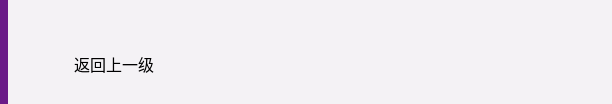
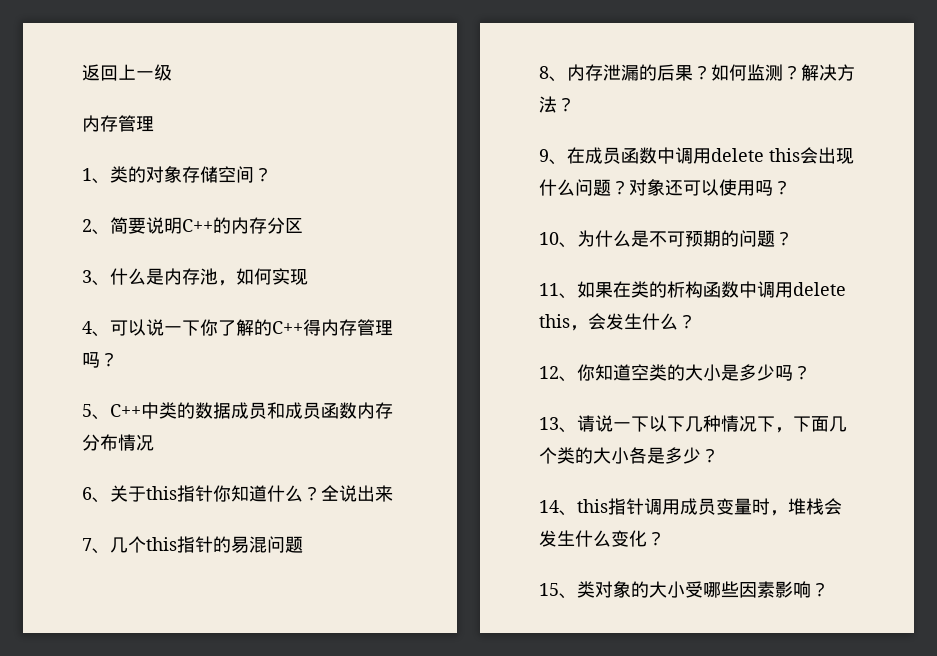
  返回上一级
+ 内存管理
+ 1、类的对象存储空间？
+ 2、简要说明C++的内存分区
+ 3、什么是内存池，如何实现
+ 4、可以说一下你了解的C++得内存管理吗？
+ 5、C++中类的数据成员和成员函数内存分布情况
+ 6、关于this指针你知道什么？全说出来
+ 7、几个this指针的易混问题
+ 8、内存泄漏的后果？如何监测？解决方法？
+ 9、在成员函数中调用delete this会出现什么问题？对象还可以使用吗？
+ 10、为什么是不可预期的问题？
+ 11、如果在类的析构函数中调用delete this，会发生什么？
+ 12、你知道空类的大小是多少吗？
+ 13、请说一下以下几种情况下，下面几个类的大小各是多少？
+ 14、this指针调用成员变量时，堆栈会发生什么变化？
+ 15、类对象的大小受哪些因素影响？

